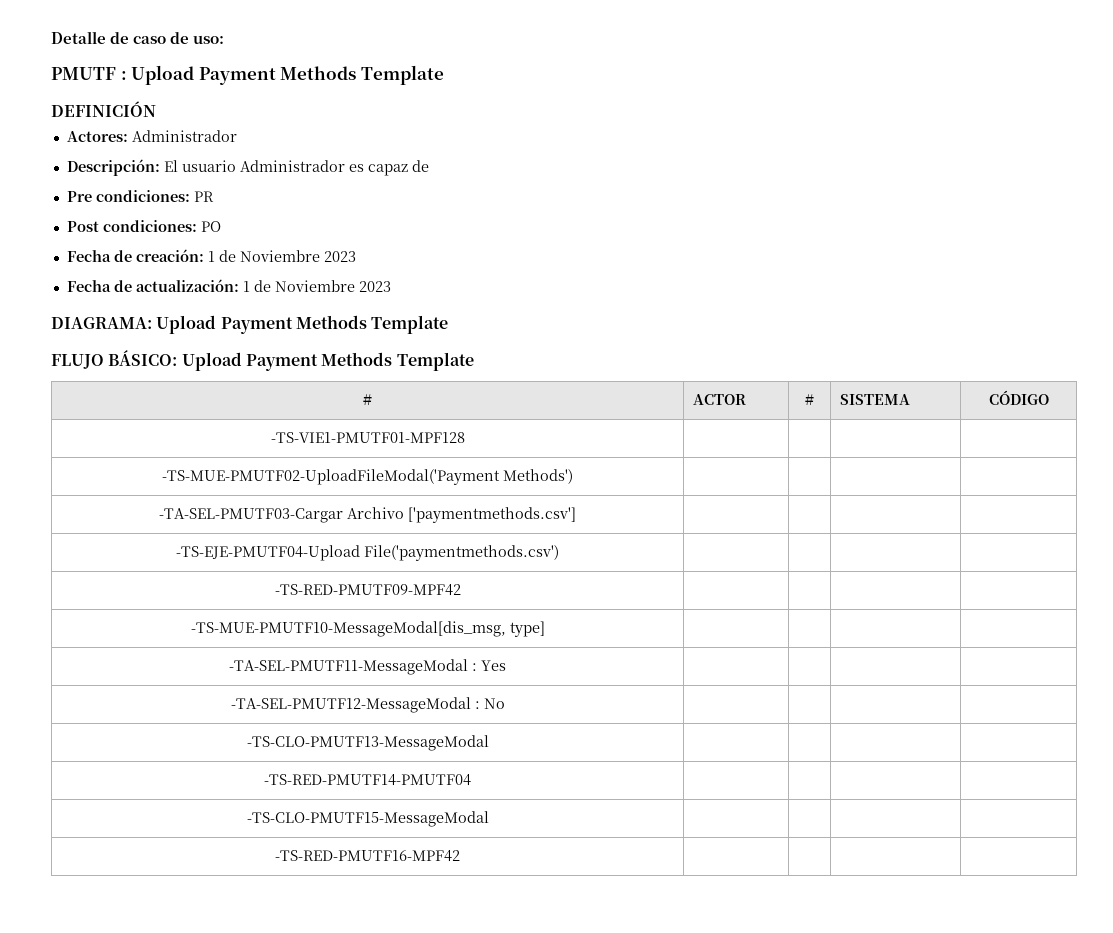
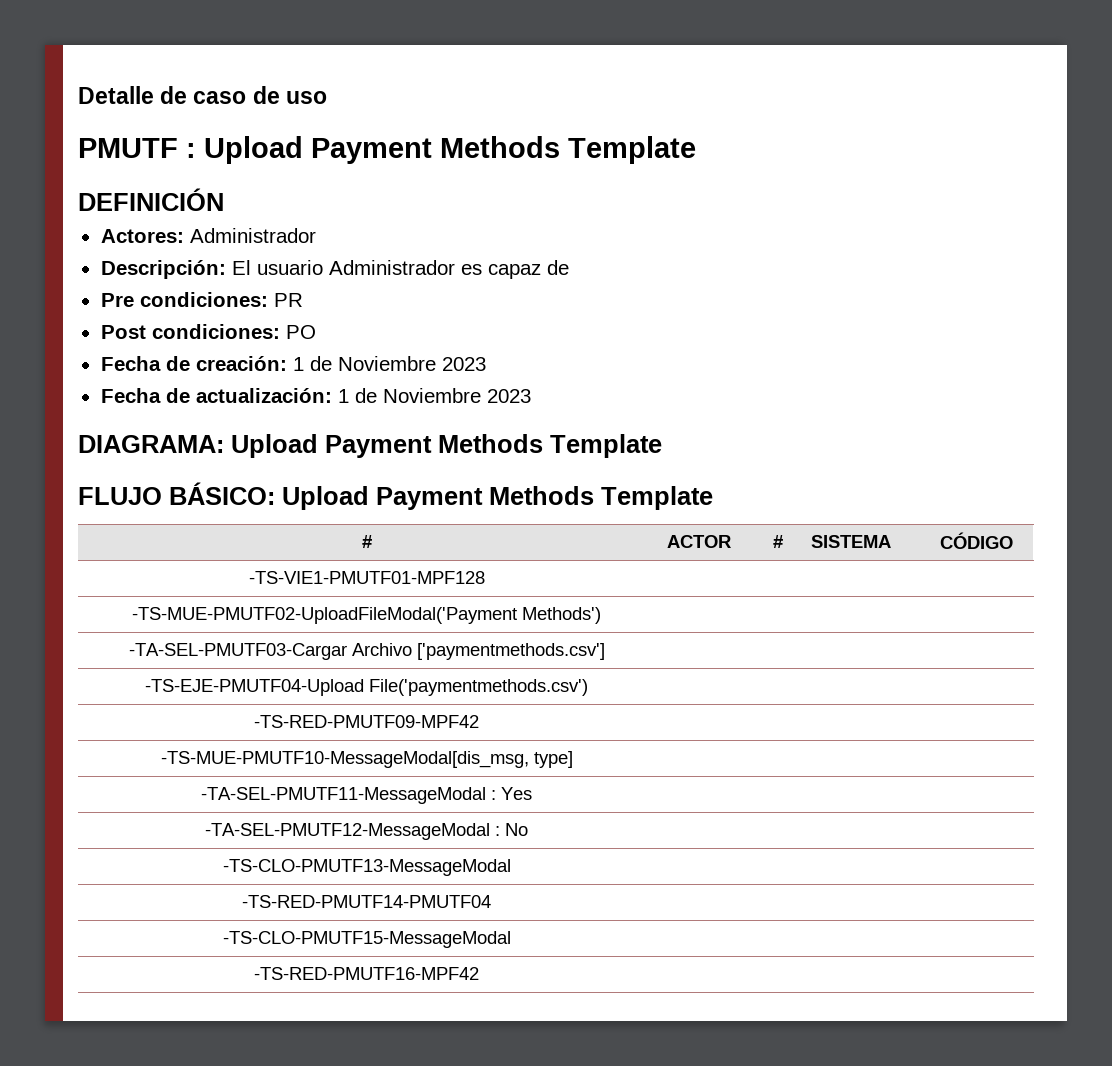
- Detalle de caso de uso:
+ Detalle de caso de uso

